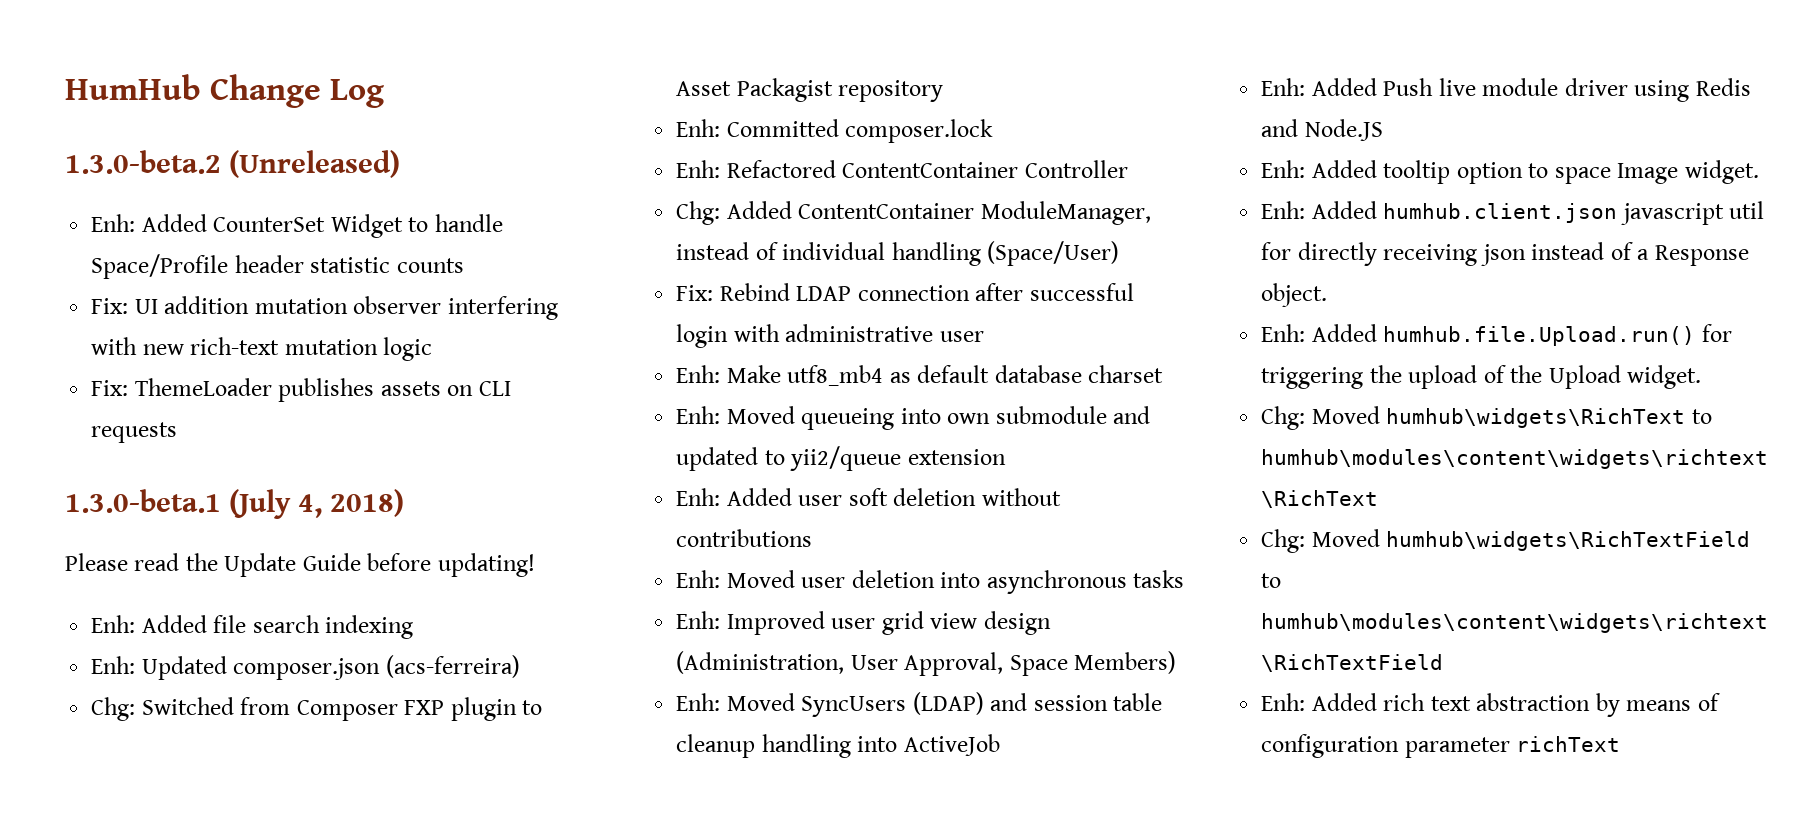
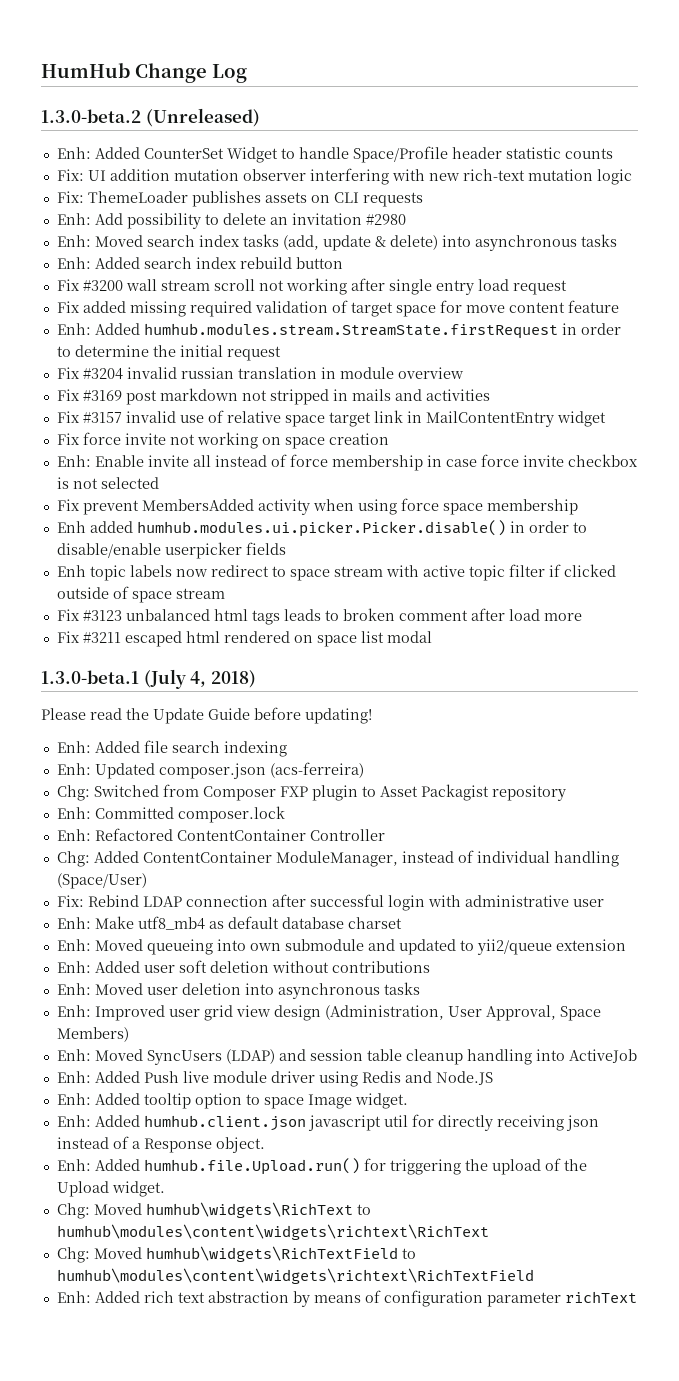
+ Enh: Add possibility to delete an invitation #2980
+ Enh: Moved search index tasks (add, update & delete) into asynchronous tasks
+ Enh: Added search index rebuild button
+ Fix #3200 wall stream scroll not working after single entry load request
+ Fix added missing required validation of target space for move content feature
+ Enh: Added humhub.modules.stream.StreamState.firstRequest in order to determine the initial request
+ Fix #3204 invalid russian translation in module overview
+ Fix #3169 post markdown not stripped in mails and activities
+ Fix #3157 invalid use of relative space target link in MailContentEntry widget
+ Fix force invite not working on space creation
+ Enh: Enable invite all instead of force membership in case force invite checkbox is not selected
+ Fix prevent MembersAdded activity when using force space membership
+ Enh added humhub.modules.ui.picker.Picker.disable() in order to disable/enable userpicker fields
+ Enh topic labels now redirect to space stream with active topic filter if clicked outside of space stream
+ Fix #3123 unbalanced html tags leads to broken comment after load more
+ Fix #3211 escaped html rendered on space list modal

